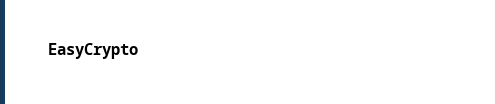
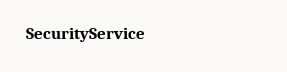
- EasyCrypto
+ SecurityService

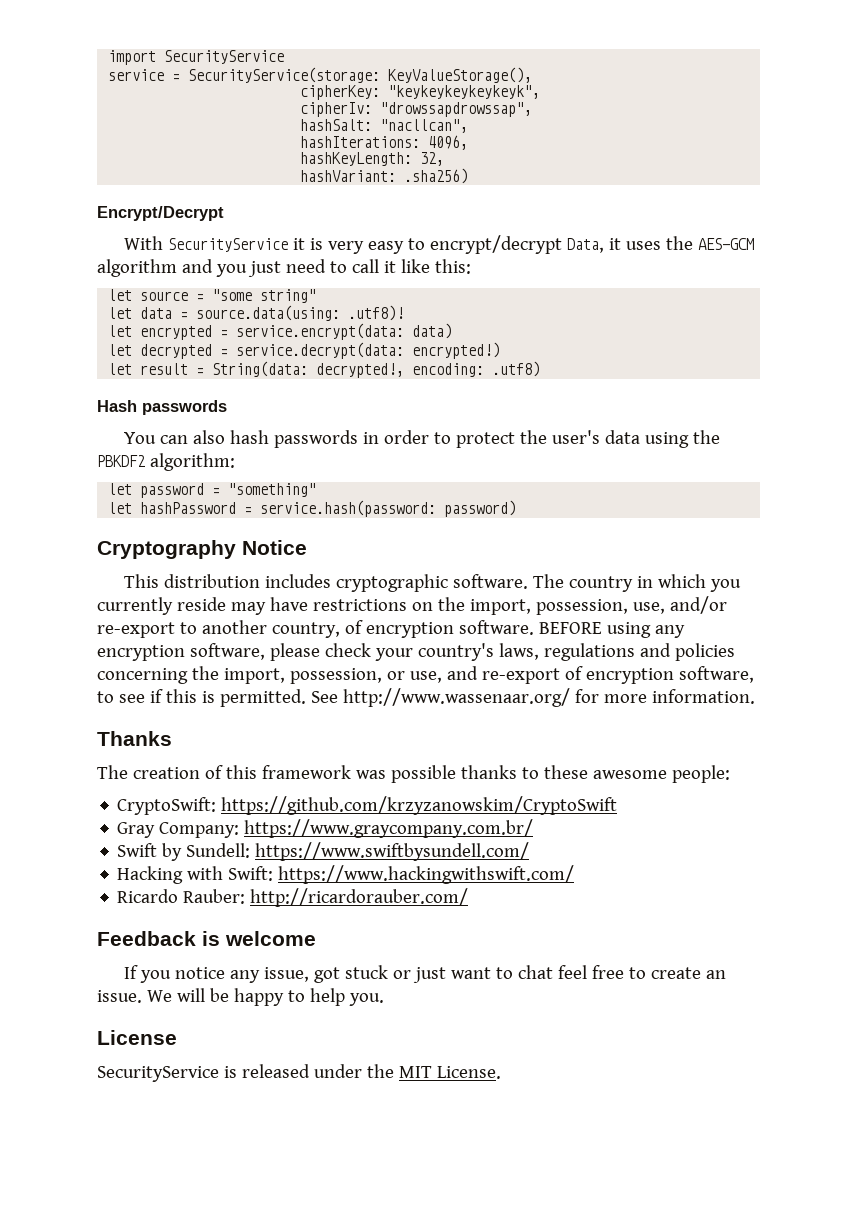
- SecurityService
+ import SecurityService
+ service = SecurityService(storage: KeyValueStorage(),
+ cipherKey: "keykeykeykeykeyk",
+ cipherIv: "drowssapdrowssap",
+ hashSalt: "nacllcan",
+ hashIterations: 4096,
+ hashKeyLength: 32,
+ hashVariant: .sha256)
+ Encrypt/Decrypt
+ With SecurityService it is very easy to encrypt/decrypt Data, it uses the AES-GCM algorithm and you just need to call it like this:
+ let source = "some string"
+ let data = source.data(using: .utf8)!
+ let encrypted = service.encrypt(data: data)
+ let decrypted = service.decrypt(data: encrypted!)
+ let result = String(data: decrypted!, encoding: .utf8)
+ Hash passwords
+ You can also hash passwords in order to protect the user's data using the PBKDF2 algorithm:
+ let password = "something"
+ let hashPassword = service.hash(password: password)
+ Cryptography Notice
+ This distribution includes cryptographic software. The country in which you currently reside may have restrictions on the import, possession, use, and/or re-export to another country, of encryption software. BEFORE using any encryption software, please check your country's laws, regulations and policies concerning the import, possession, or use, and re-export of encryption software, to see if this is permitted. See http://www.wassenaar.org/ for more information.
+ Thanks
+ The creation of this framework was possible thanks to these awesome people:
+ CryptoSwift: https://github.com/krzyzanowskim/CryptoSwift
+ Gray Company: https://www.graycompany.com.br/
+ Swift by Sundell: https://www.swiftbysundell.com/
+ Hacking with Swift: https://www.hackingwithswift.com/
+ Ricardo Rauber: http://ricardorauber.com/
+ Feedback is welcome
+ If you notice any issue, got stuck or just want to chat feel free to create an issue. We will be happy to help you.
+ License
+ SecurityService is released under the MIT License.

